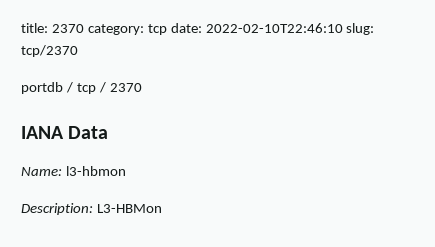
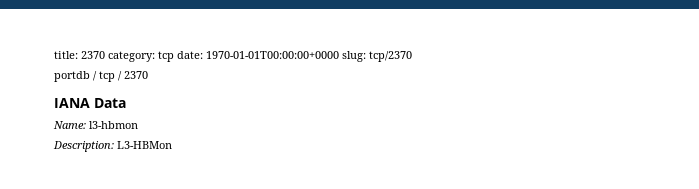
- title: 2370 category: tcp date: 2022-02-10T22:46:10 slug: tcp/2370
+ title: 2370 category: tcp date: 1970-01-01T00:00:00+0000 slug: tcp/2370

